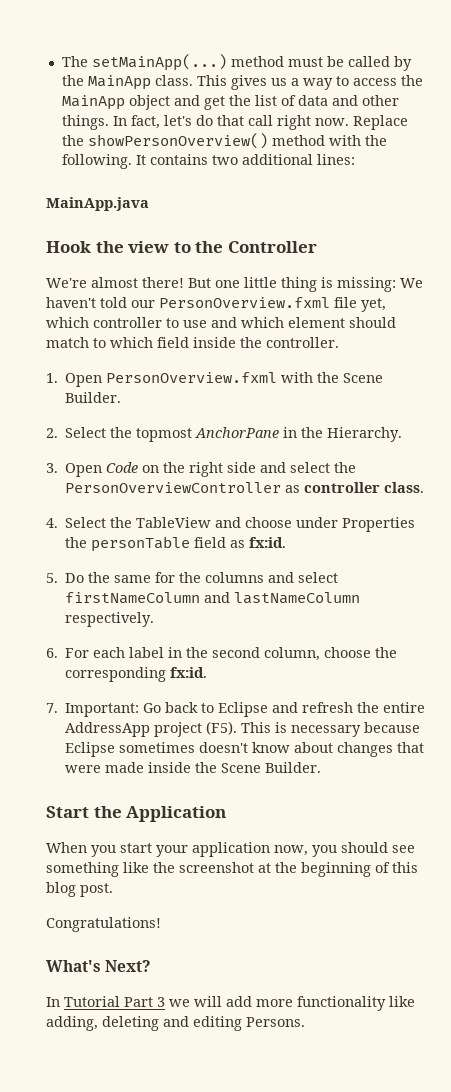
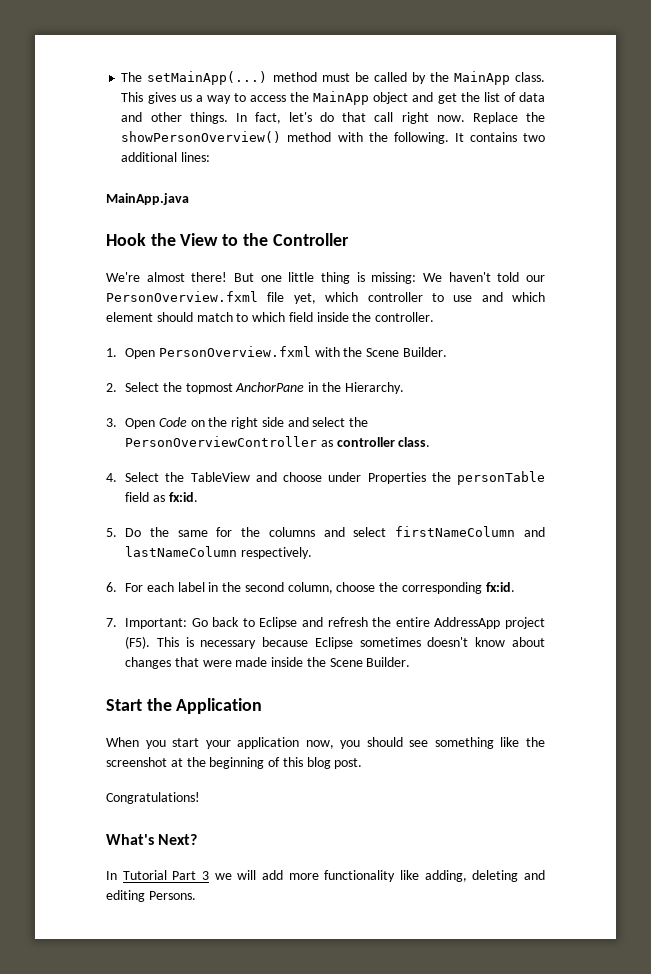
- Hook the view to the Controller
+ Hook the View to the Controller

